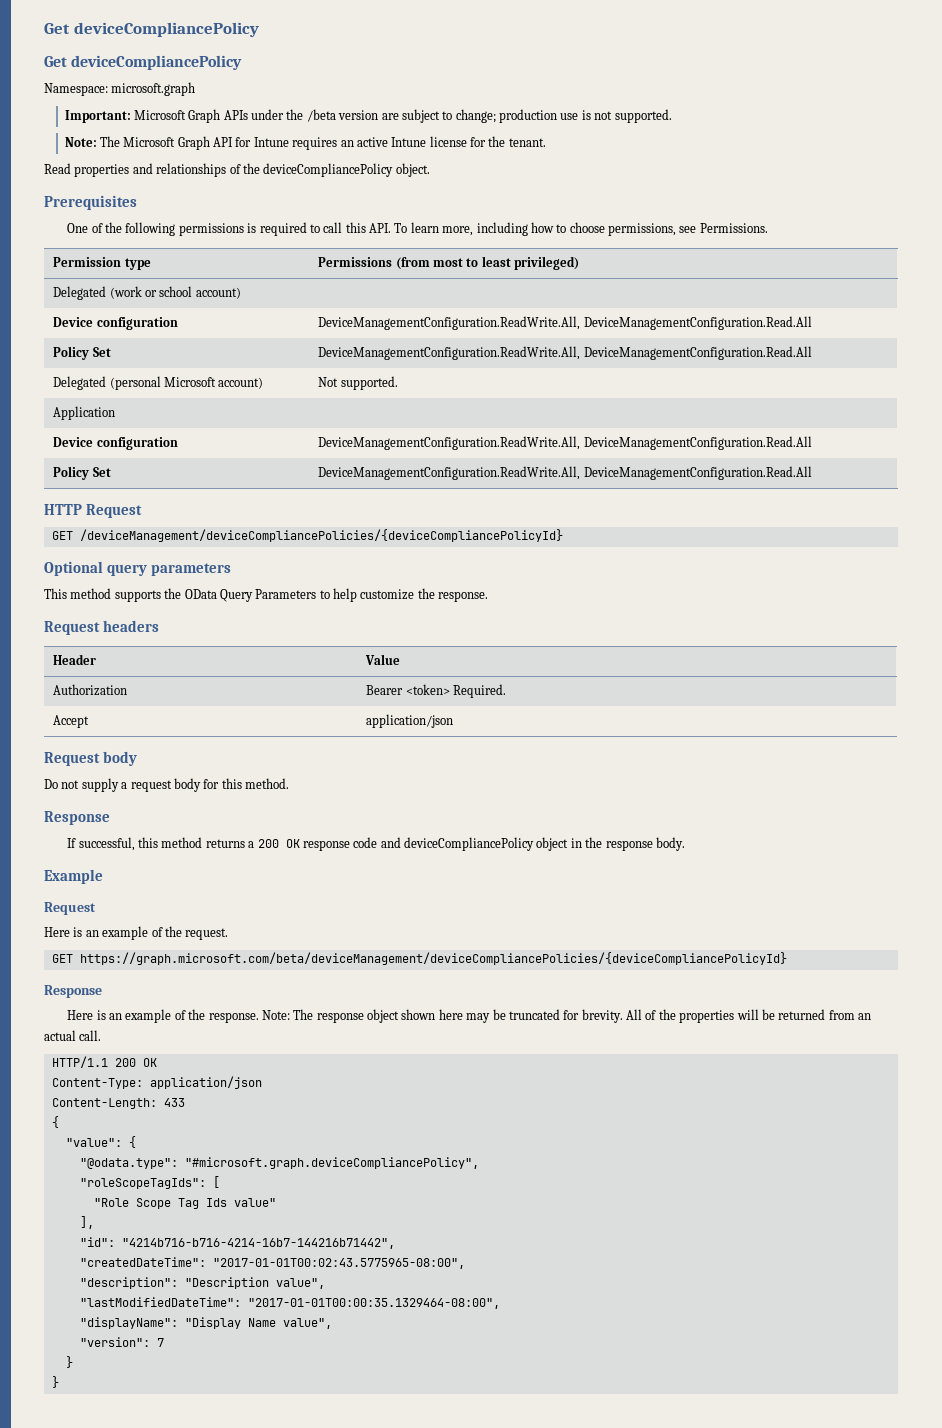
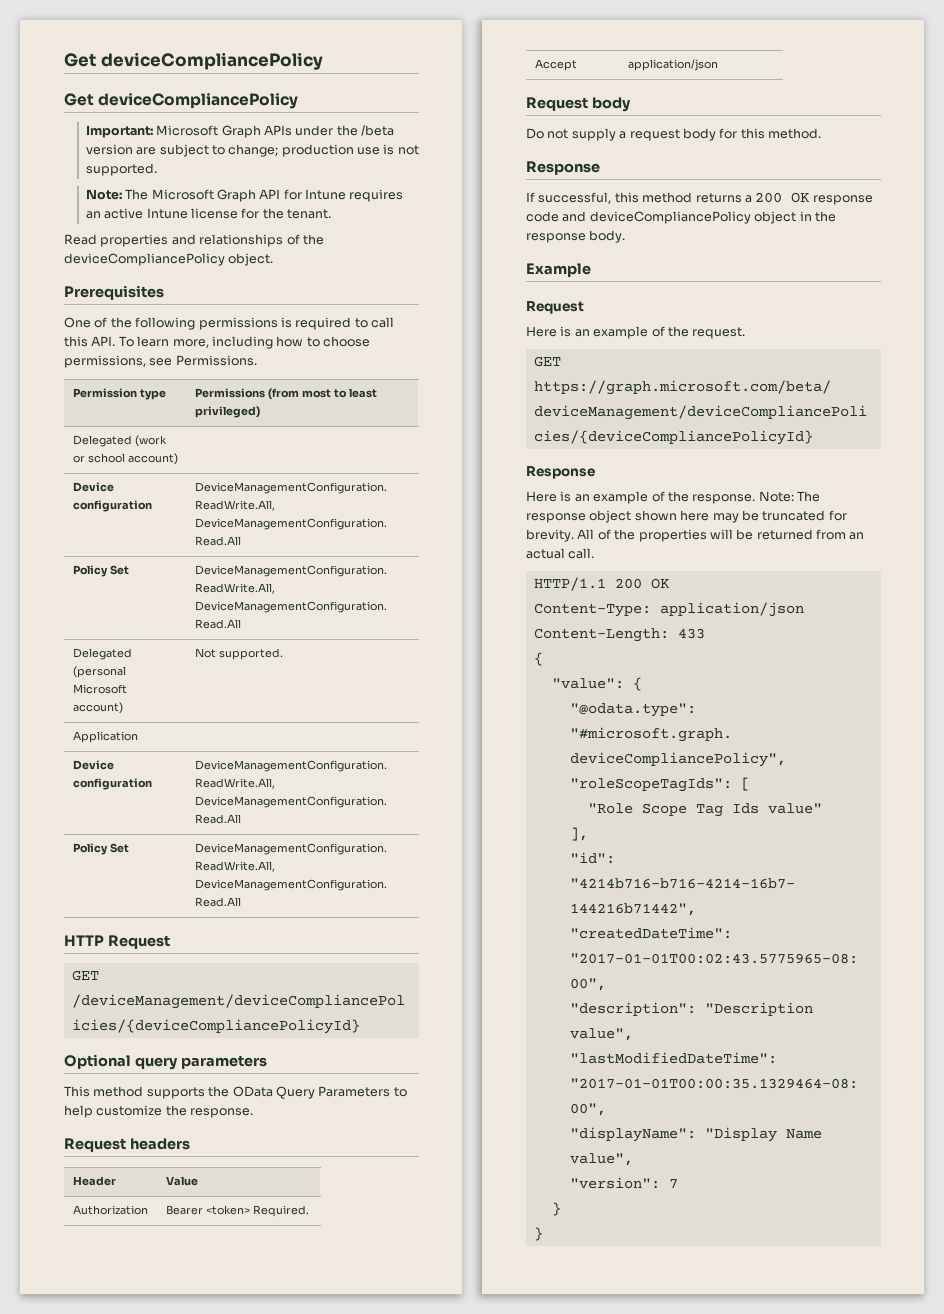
- Namespace: microsoft.graph

